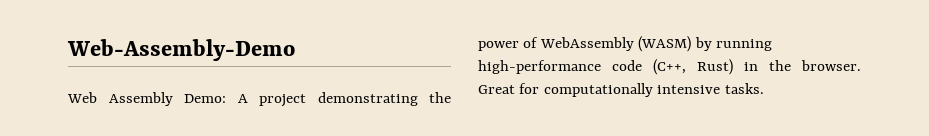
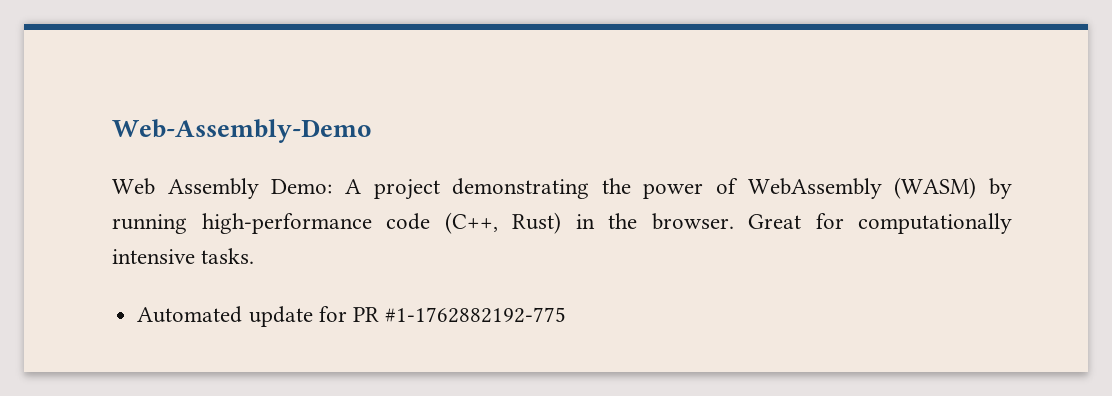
+ Automated update for PR #1-1762882192-775

